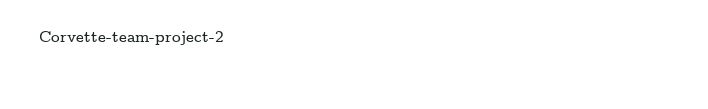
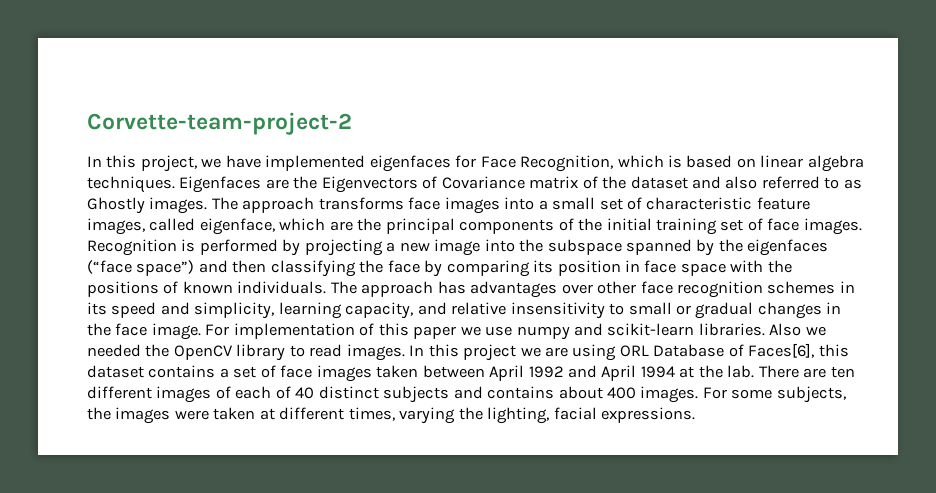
+ In this project, we have implemented eigenfaces for Face Recognition, which is based on linear algebra techniques. Eigenfaces are the Eigenvectors of Covariance matrix of the dataset and also referred to as Ghostly images. The approach transforms face images into a small set of characteristic feature images, called eigenface, which are the principal components of the initial training set of face images. Recognition is performed by projecting a new image into the subspace spanned by the eigenfaces (“face space”) and then classifying the face by comparing its position in face space with the positions of known individuals. The approach has advantages over other face recognition schemes in its speed and simplicity, learning capacity, and relative insensitivity to small or gradual changes in the face image. For implementation of this paper we use numpy and scikit-learn libraries. Also we needed the OpenCV library to read images. In this project we are using ORL Database of Faces[6], this dataset contains a set of face images taken between April 1992 and April 1994 at the lab. There are ten different images of each of 40 distinct subjects and contains about 400 images. For some subjects, the images were taken at different times, varying the lighting, facial expressions.

